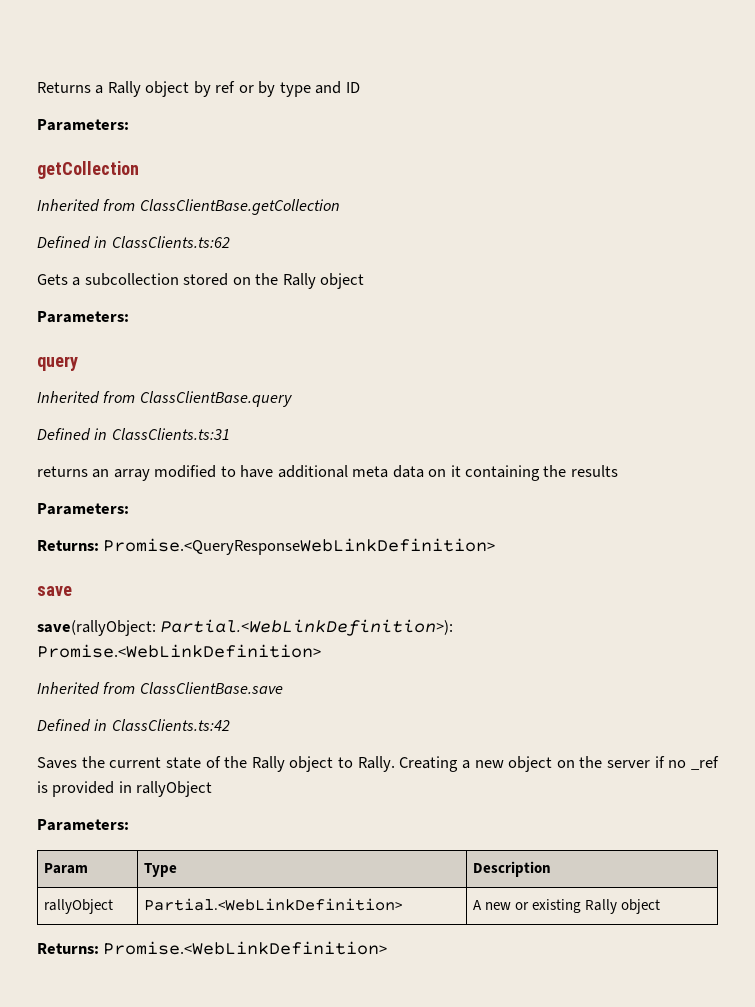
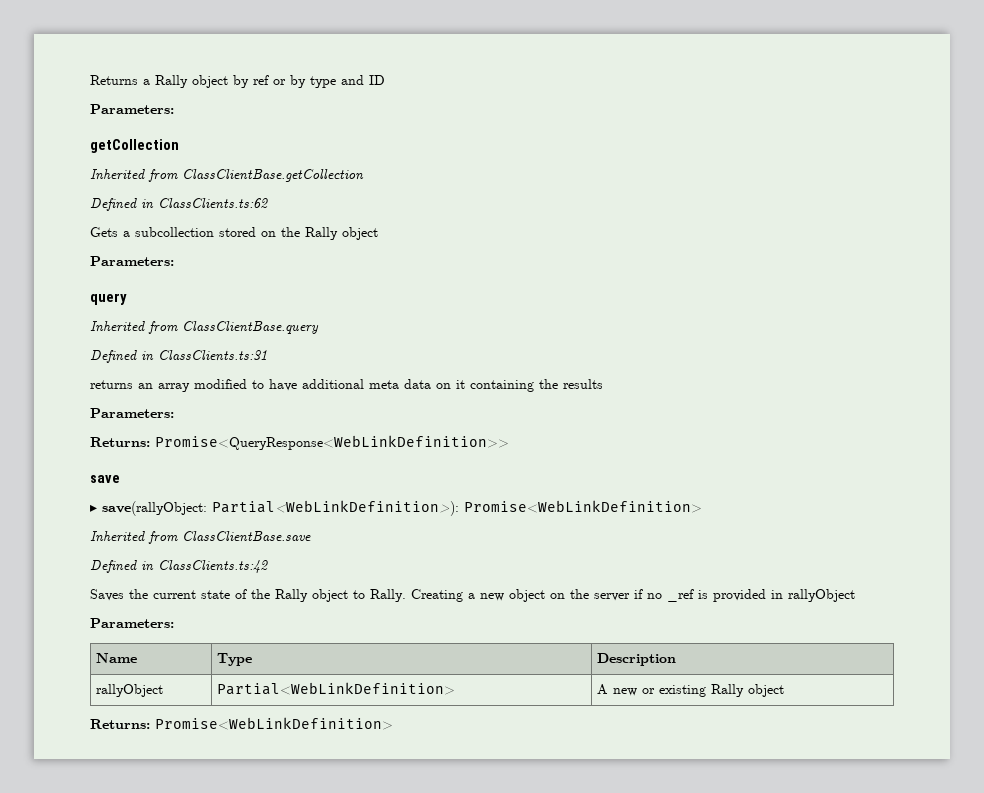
- Returns: Promise.<QueryResponseWebLinkDefinition>
+ Returns: Promise<QueryResponse<WebLinkDefinition>>
- save(rallyObject: Partial.<WebLinkDefinition>): Promise.<WebLinkDefinition>
+ ▸ save(rallyObject: Partial<WebLinkDefinition>): Promise<WebLinkDefinition>
- Param | Type | Description
+ Name | Type | Description
- rallyObject | Partial.<WebLinkDefinition> | A new or existing Rally object
+ rallyObject | Partial<WebLinkDefinition> | A new or existing Rally object
- Returns: Promise.<WebLinkDefinition>
+ Returns: Promise<WebLinkDefinition>

